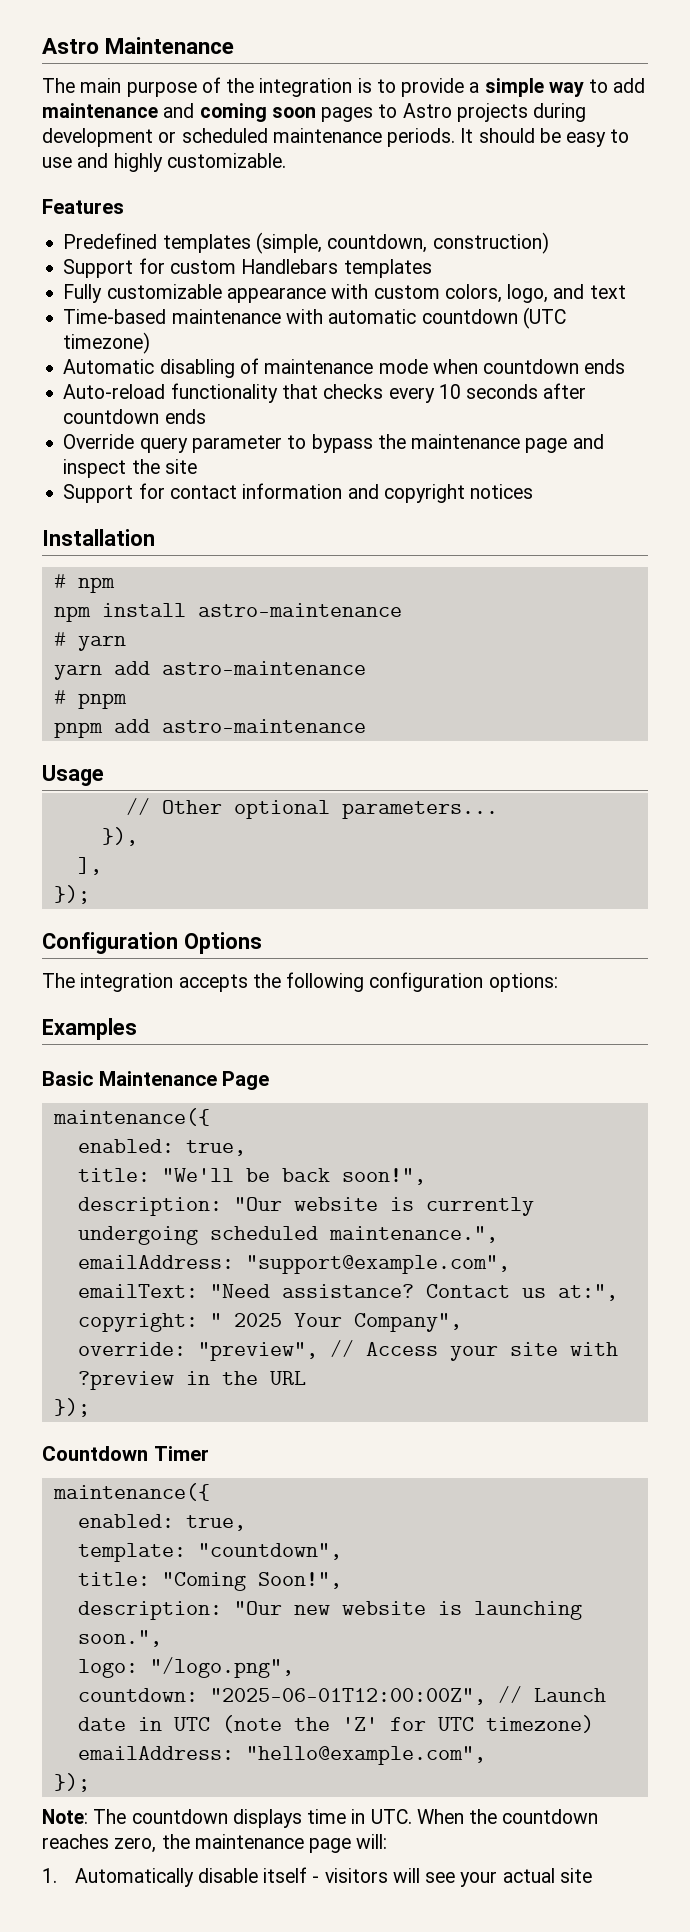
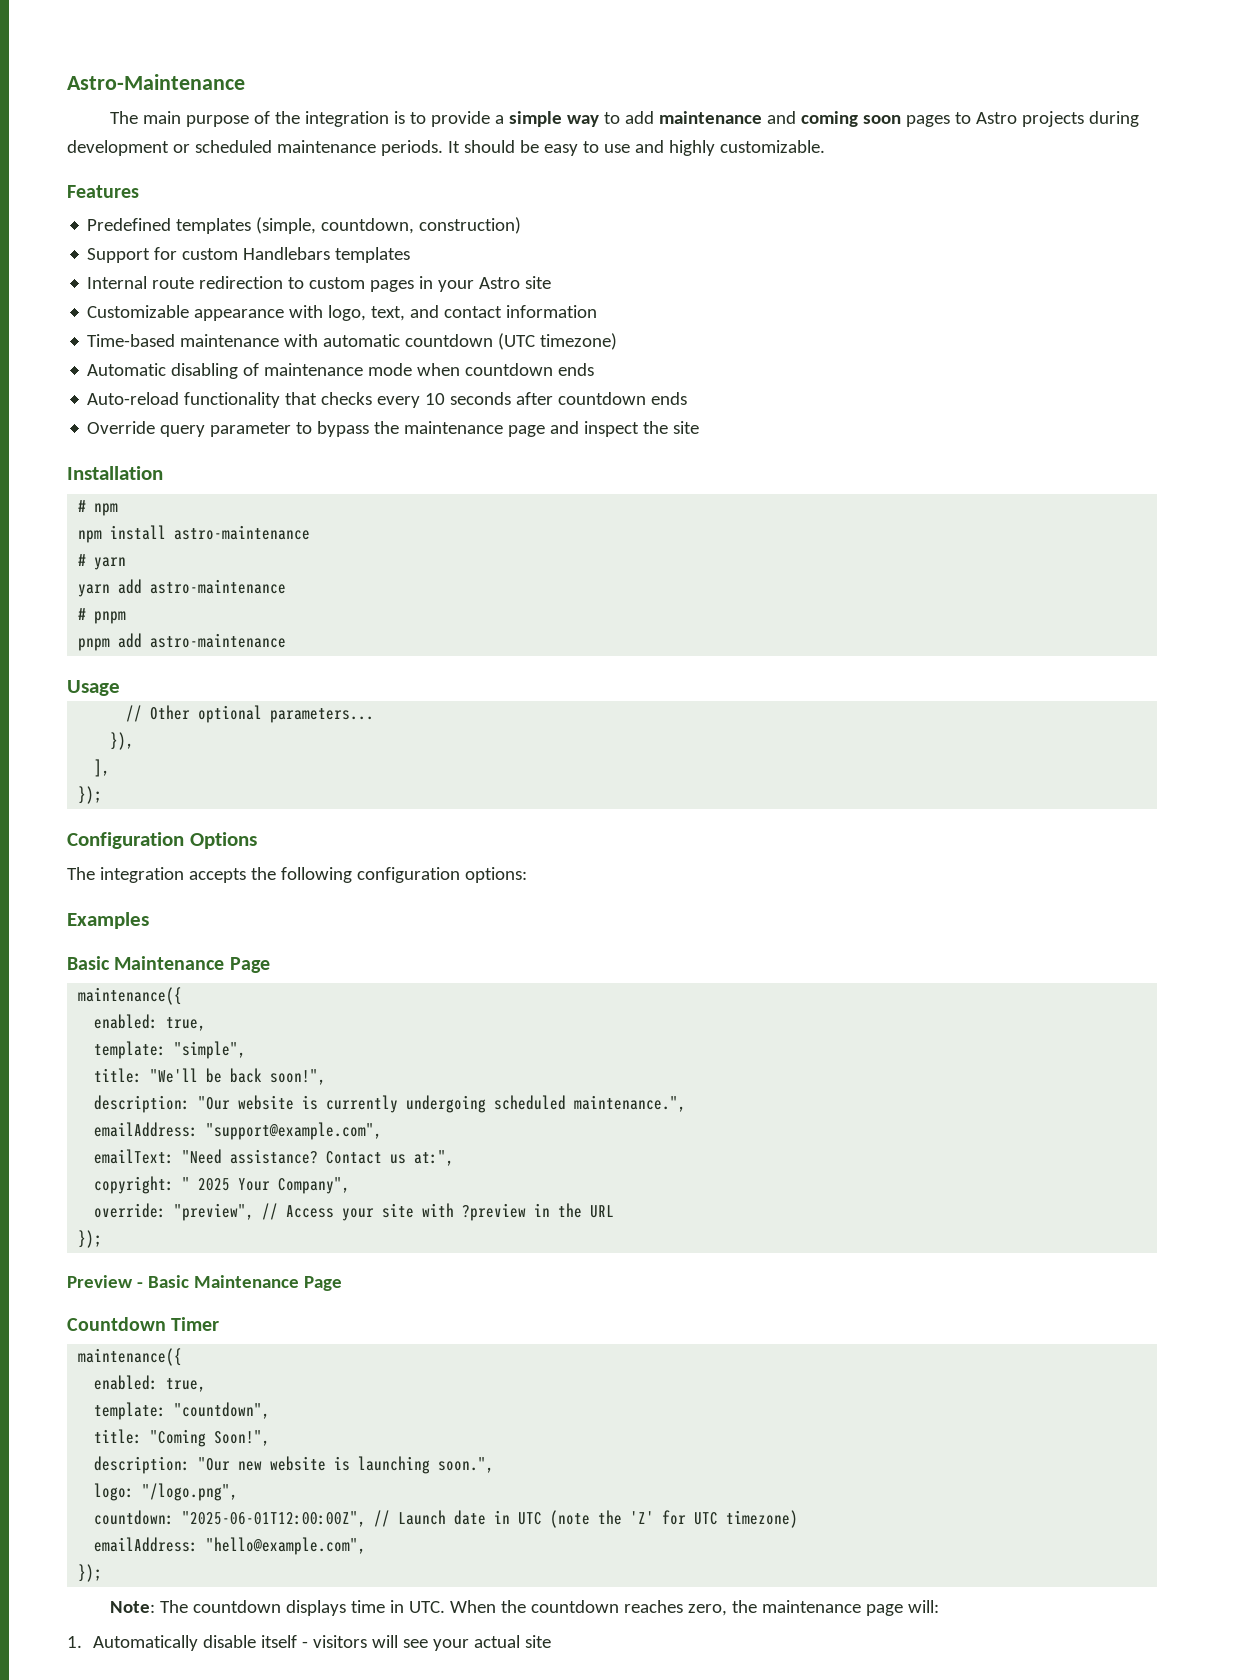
- Astro Maintenance
+ Astro-Maintenance
- Fully customizable appearance with custom colors, logo, and text
+ Internal route redirection to custom pages in your Astro site
+ Customizable appearance with logo, text, and contact information
- Support for contact information and copyright notices
+ template: "simple",
+ Preview - Basic Maintenance Page

